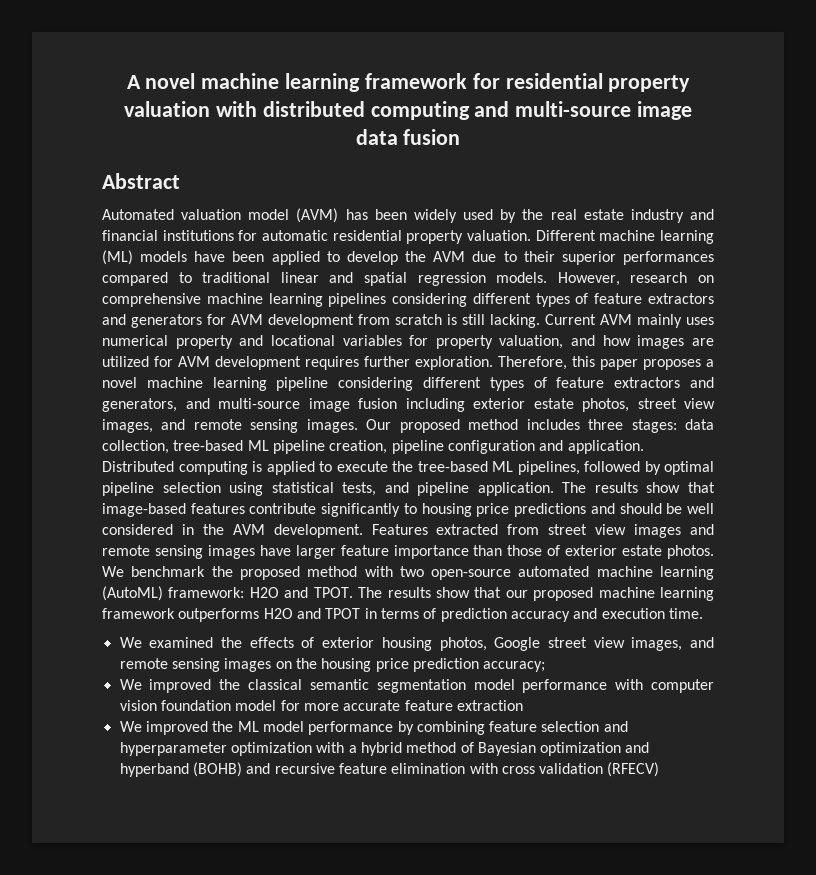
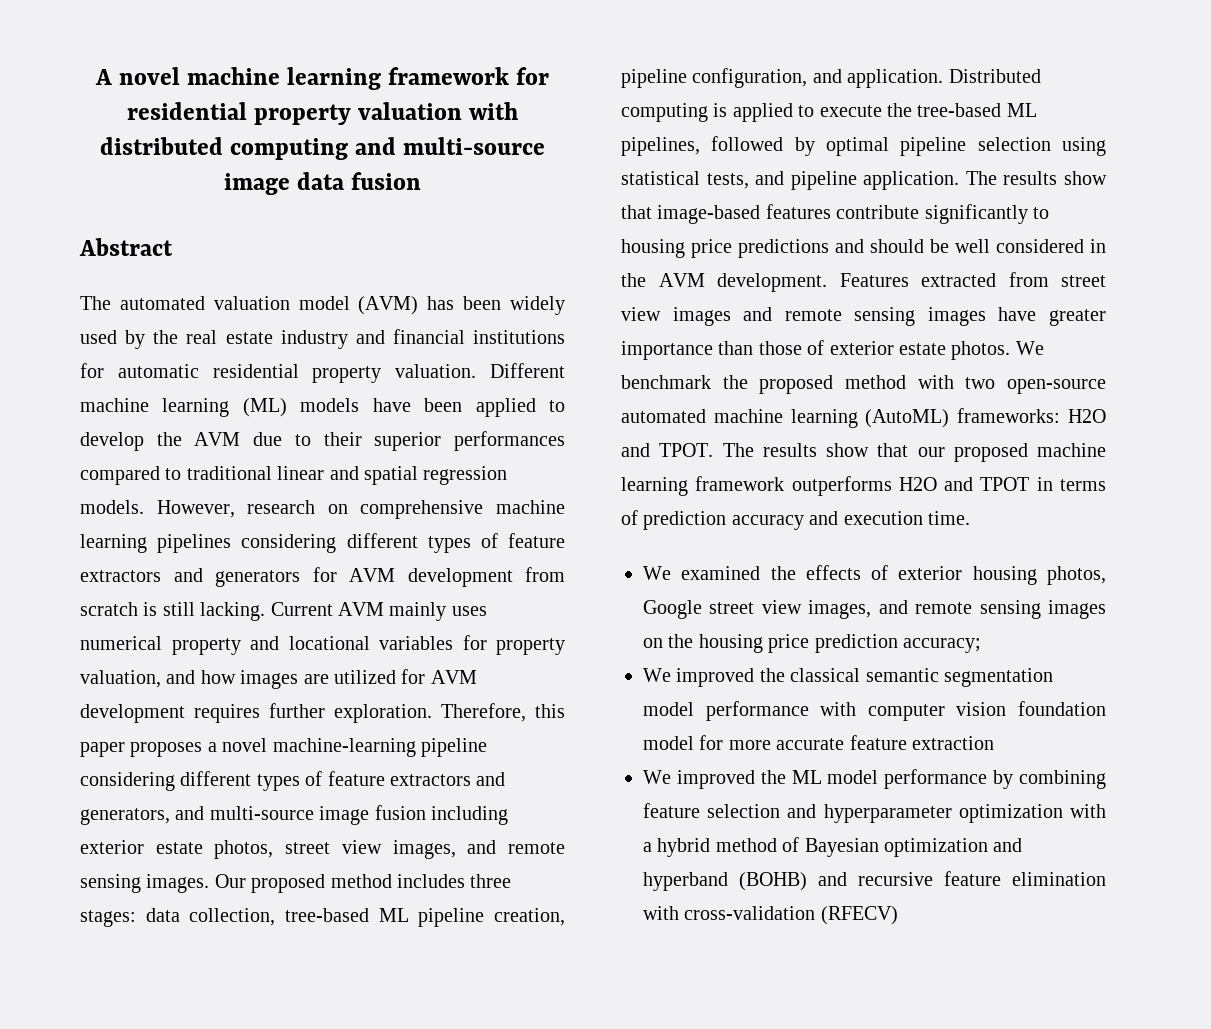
- Automated valuation model (AVM) has been widely used by the real estate industry and financial institutions for automatic residential property valuation.
+ The automated valuation model (AVM) has been widely used by the real estate industry and financial institutions for automatic residential property valuation.
- Therefore, this paper proposes a novel machine learning pipeline considering different types of feature extractors and generators, and multi-source image fusion including exterior estate photos, street view images, and remote sensing images.
+ Therefore, this paper proposes a novel machine-learning pipeline considering different types of feature extractors and generators, and multi-source image fusion including exterior estate photos, street view images, and remote sensing images.
- Our proposed method includes three stages: data collection, tree-based ML pipeline creation, pipeline configuration and application.
+ Our proposed method includes three stages: data collection, tree-based ML pipeline creation, pipeline configuration, and application.
- Features extracted from street view images and remote sensing images have larger feature importance than those of exterior estate photos.
+ Features extracted from street view images and remote sensing images have greater importance than those of exterior estate photos.
- We benchmark the proposed method with two open-source automated machine learning (AutoML) framework: H2O and TPOT.
+ We benchmark the proposed method with two open-source automated machine learning (AutoML) frameworks: H2O and TPOT.
- We improved the ML model performance by combining feature selection and hyperparameter optimization with a hybrid method of Bayesian optimization and hyperband (BOHB) and recursive feature elimination with cross validation (RFECV)
+ We improved the ML model performance by combining feature selection and hyperparameter optimization with a hybrid method of Bayesian optimization and hyperband (BOHB) and recursive feature elimination with cross-validation (RFECV)

